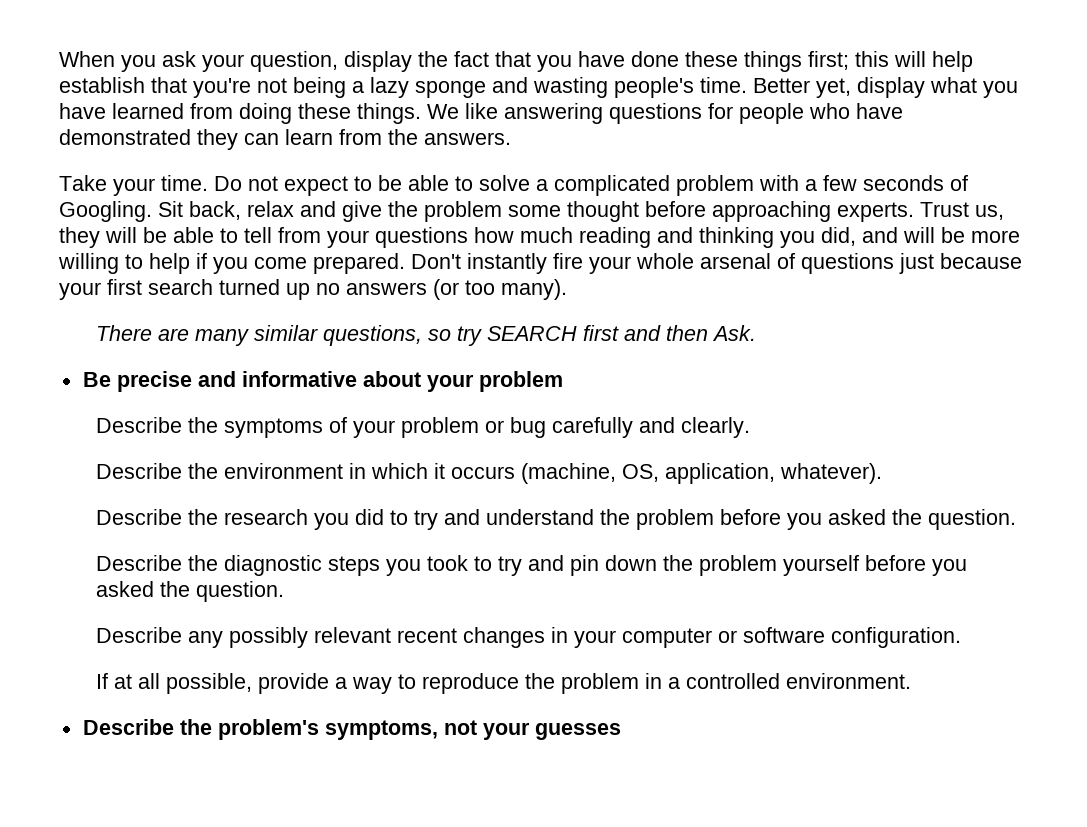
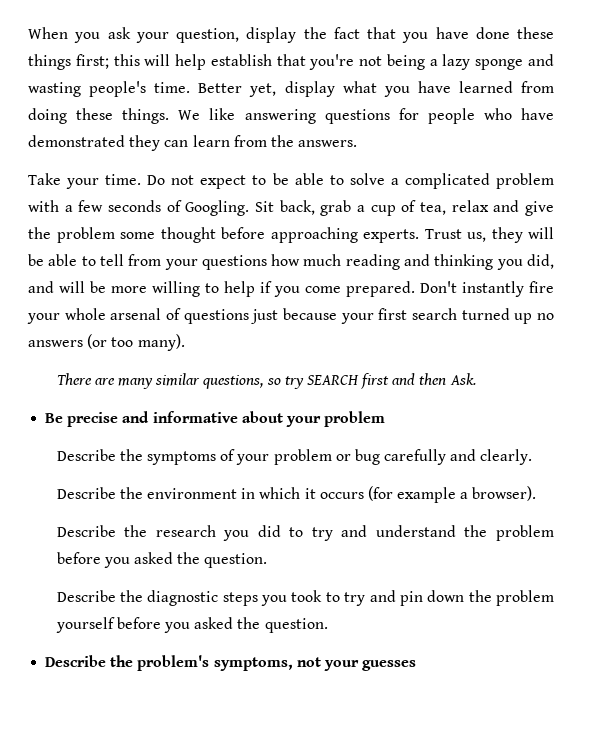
- Sit back, relax and give the problem some thought before approaching experts.
+ Sit back, grab a cup of tea, relax and give the problem some thought before approaching experts.
- Describe the environment in which it occurs (machine, OS, application, whatever).
+ Describe the environment in which it occurs (for example a browser).
- Describe any possibly relevant recent changes in your computer or software configuration.
- If at all possible, provide a way to reproduce the problem in a controlled environment.

